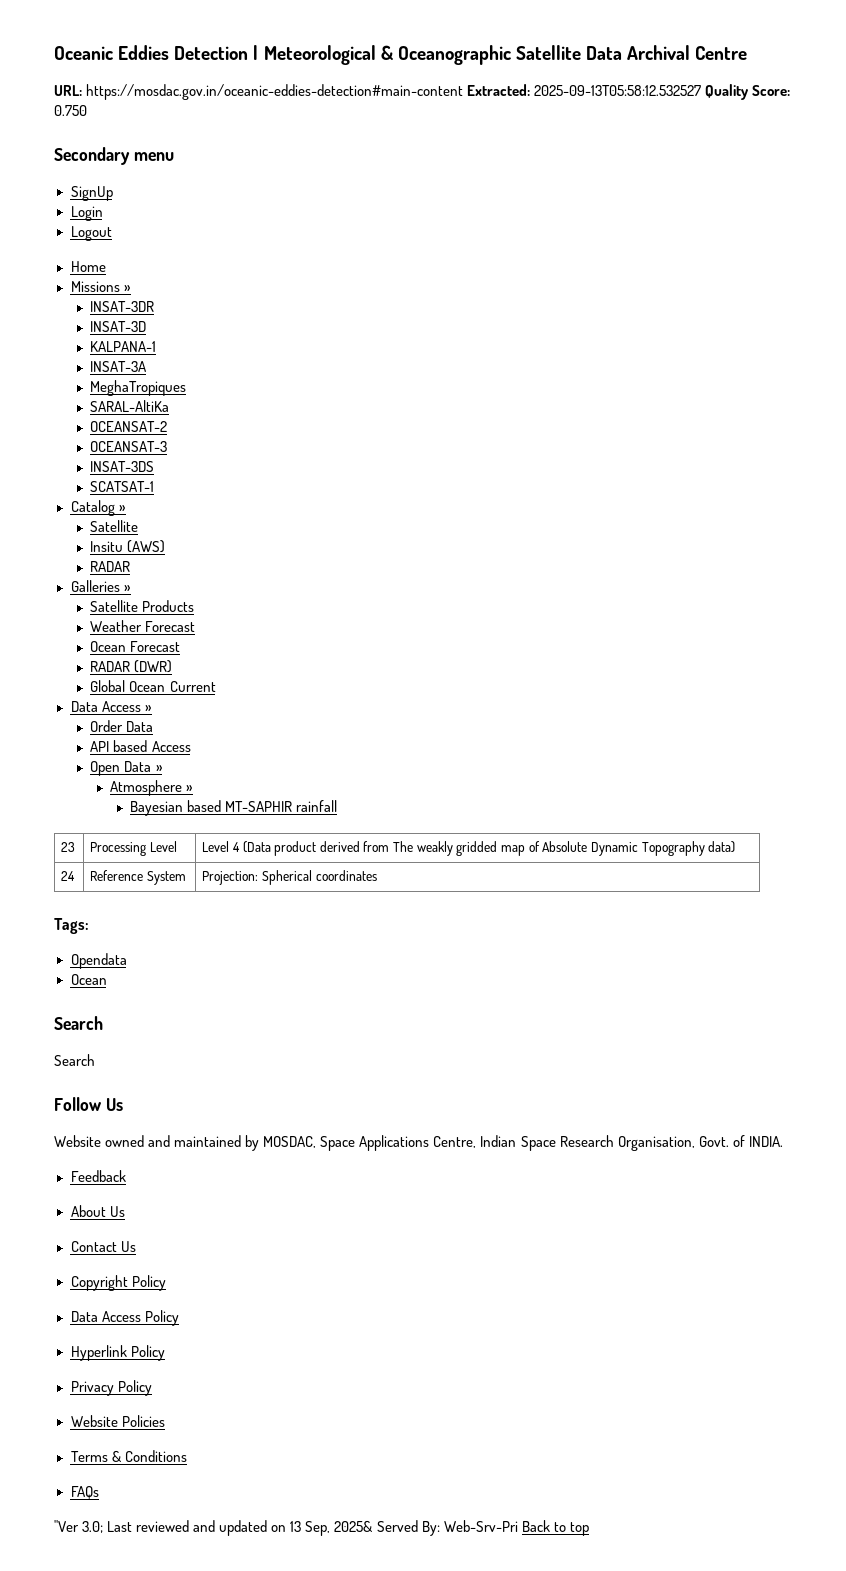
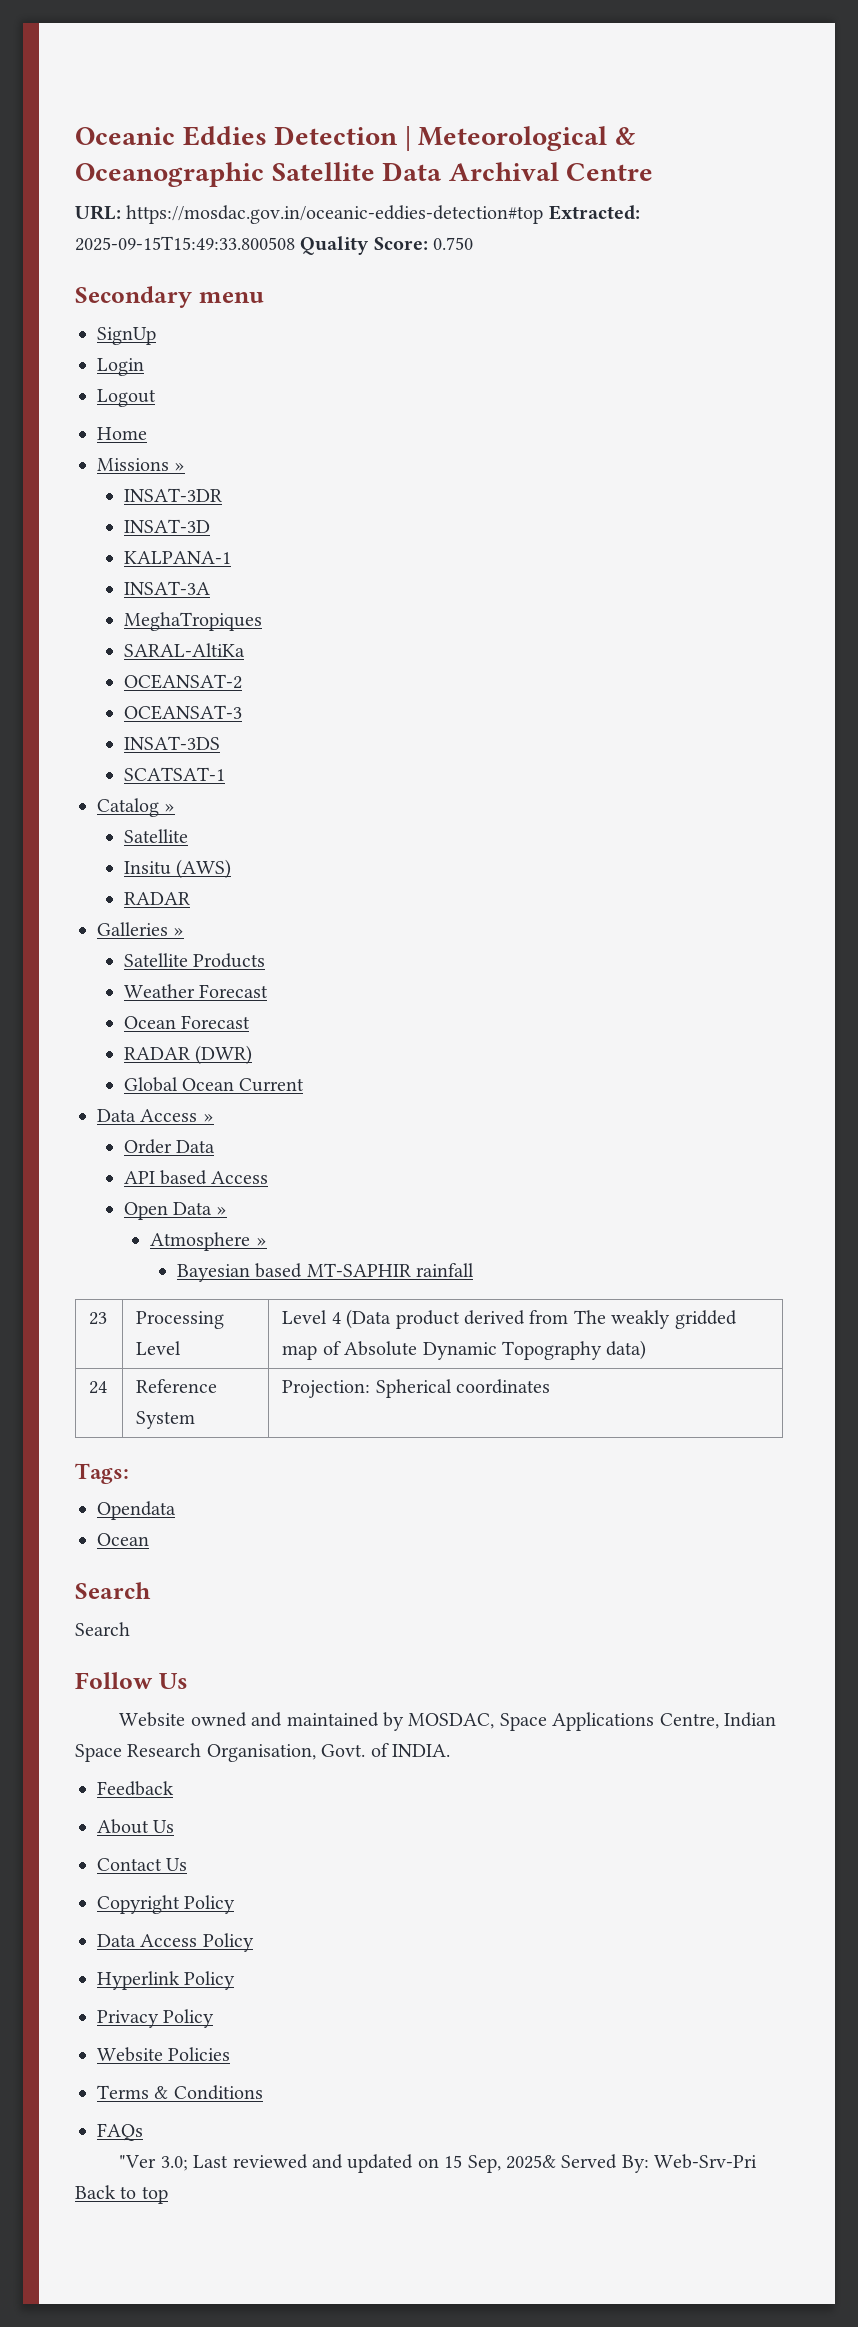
- URL: https://mosdac.gov.in/oceanic-eddies-detection#main-content Extracted: 2025-09-13T05:58:12.532527 Quality Score: 0.750
+ URL: https://mosdac.gov.in/oceanic-eddies-detection#top Extracted: 2025-09-15T15:49:33.800508 Quality Score: 0.750
- "Ver 3.0; Last reviewed and updated on 13 Sep, 2025& Served By: Web-Srv-Pri Back to top
+ "Ver 3.0; Last reviewed and updated on 15 Sep, 2025& Served By: Web-Srv-Pri Back to top

